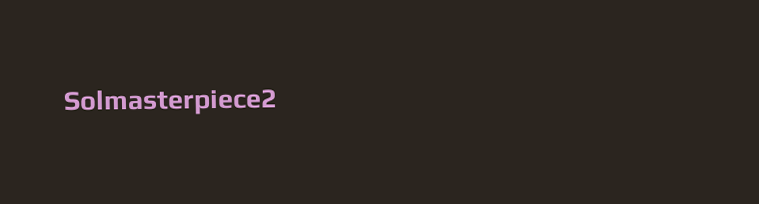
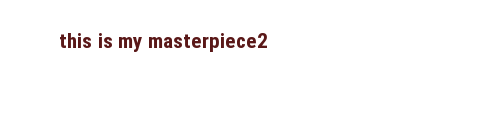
- Solmasterpiece2
+ this is my masterpiece2

